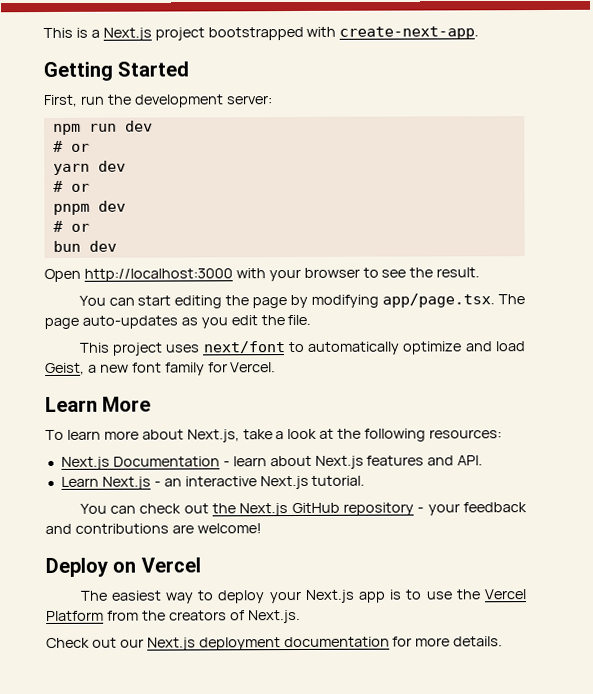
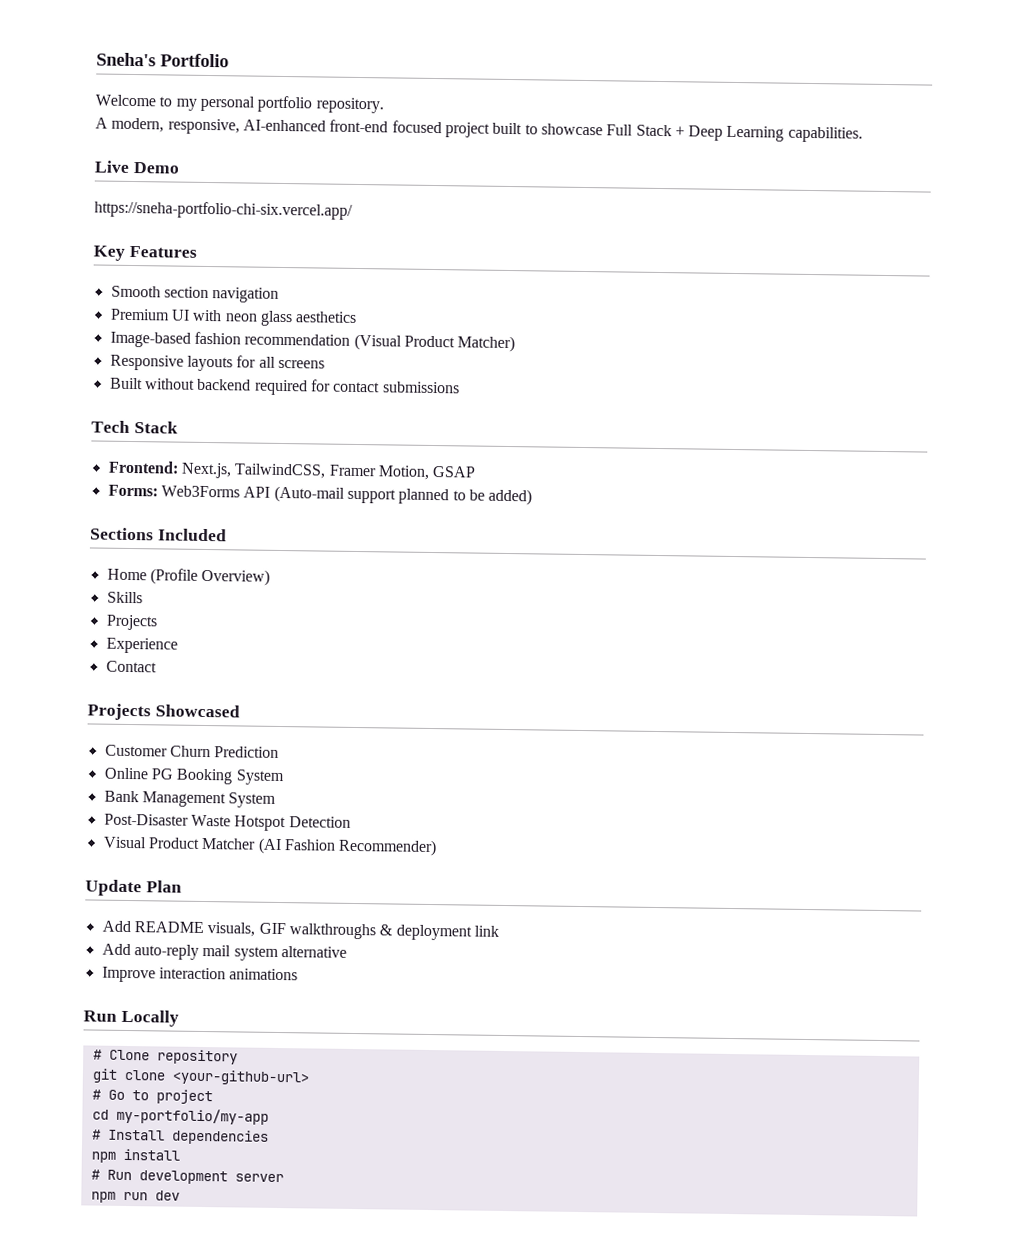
- This is a Next.js project bootstrapped with create-next-app.
- Getting Started
- First, run the development server:
+ Sneha's Portfolio
+ Welcome to my personal portfolio repository.
+ A modern, responsive, AI-enhanced front-end focused project built to showcase Full Stack + Deep Learning capabilities.
+ Live Demo
+ https://sneha-portfolio-chi-six.vercel.app/
+ Key Features
+ Smooth section navigation
+ Premium UI with neon glass aesthetics
+ Image-based fashion recommendation (Visual Product Matcher)
+ Responsive layouts for all screens
+ Built without backend required for contact submissions
+ Tech Stack
+ Frontend: Next.js, TailwindCSS, Framer Motion, GSAP
+ Forms: Web3Forms API (Auto-mail support planned to be added)
+ Sections Included
+ Home (Profile Overview)
+ Skills
+ Projects
+ Experience
+ Contact
+ Projects Showcased
+ Customer Churn Prediction
+ Online PG Booking System
+ Bank Management System
+ Post-Disaster Waste Hotspot Detection
+ Visual Product Matcher (AI Fashion Recommender)
+ Update Plan
+ Add README visuals, GIF walkthroughs & deployment link
+ Add auto-reply mail system alternative
+ Improve interaction animations
+ Run Locally
+ # Clone repository
+ git clone <your-github-url>
+ # Go to project
+ cd my-portfolio/my-app
+ # Install dependencies
+ npm install
+ # Run development server
  npm run dev
- # or
- yarn dev
- # or
- pnpm dev
- # or
- bun dev
- Open http://localhost:3000 with your browser to see the result.
- You can start editing the page by modifying app/page.tsx. The page auto-updates as you edit the file.
- This project uses next/font to automatically optimize and load Geist, a new font family for Vercel.
- Learn More
- To learn more about Next.js, take a look at the following resources:
- Next.js Documentation - learn about Next.js features and API.
- Learn Next.js - an interactive Next.js tutorial.
- You can check out the Next.js GitHub repository - your feedback and contributions are welcome!
- Deploy on Vercel
- The easiest way to deploy your Next.js app is to use the Vercel Platform from the creators of Next.js.
- Check out our Next.js deployment documentation for more details.

